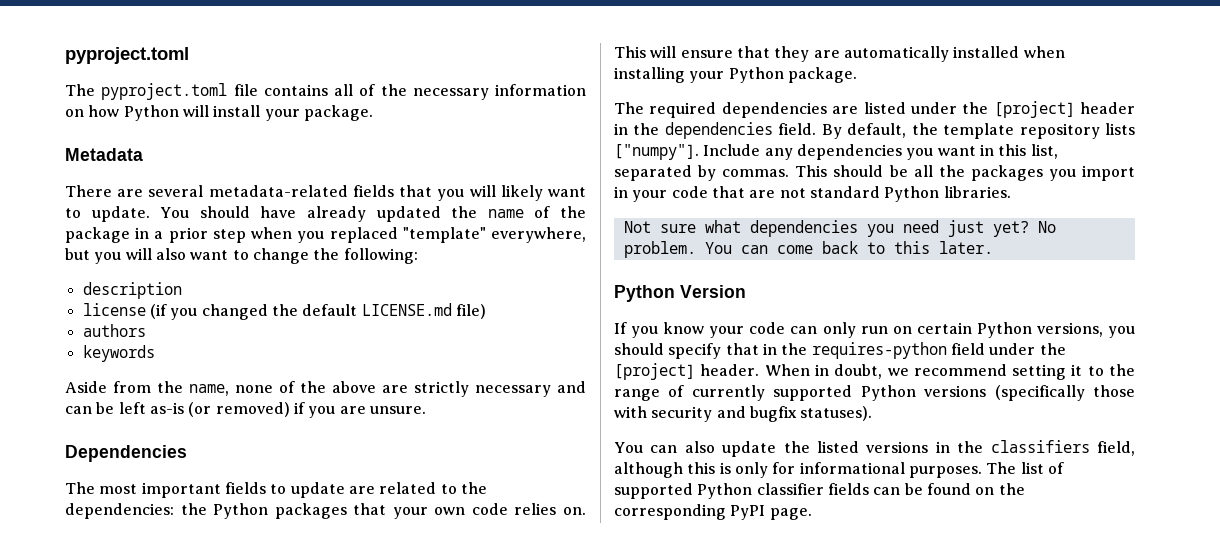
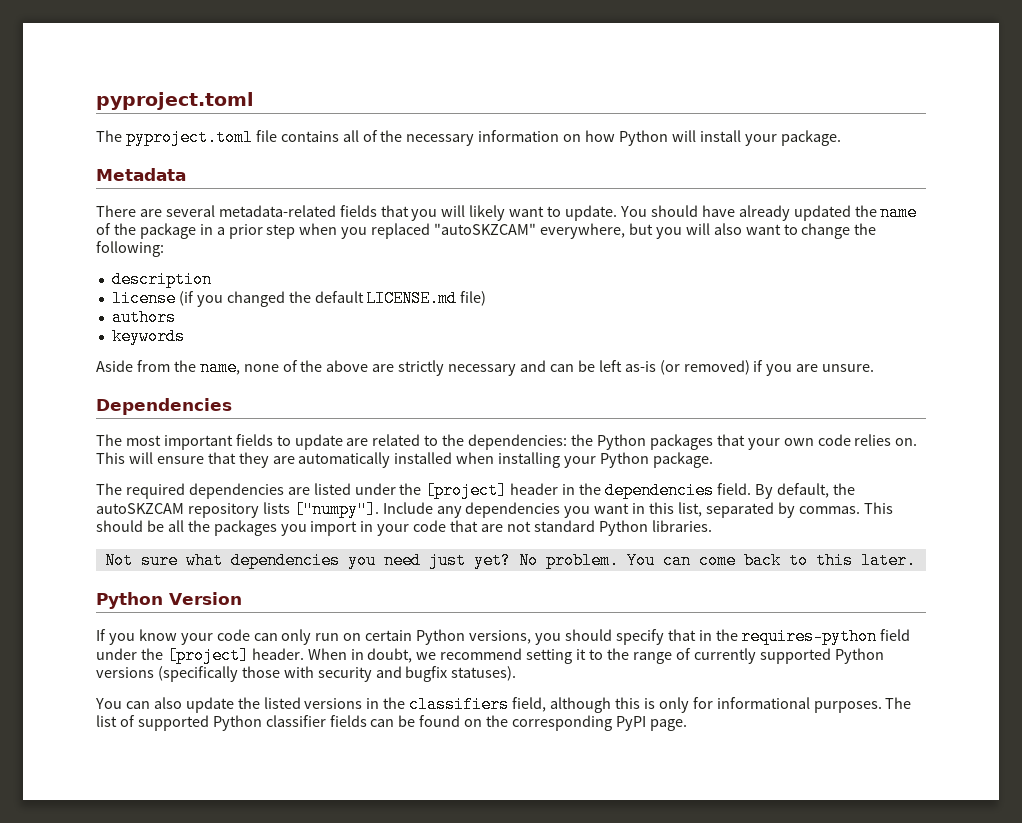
- You should have already updated the name of the package in a prior step when you replaced "template" everywhere, but you will also want to change the following:
+ You should have already updated the name of the package in a prior step when you replaced "autoSKZCAM" everywhere, but you will also want to change the following:
- By default, the template repository lists ["numpy"].
+ By default, the autoSKZCAM repository lists ["numpy"].

